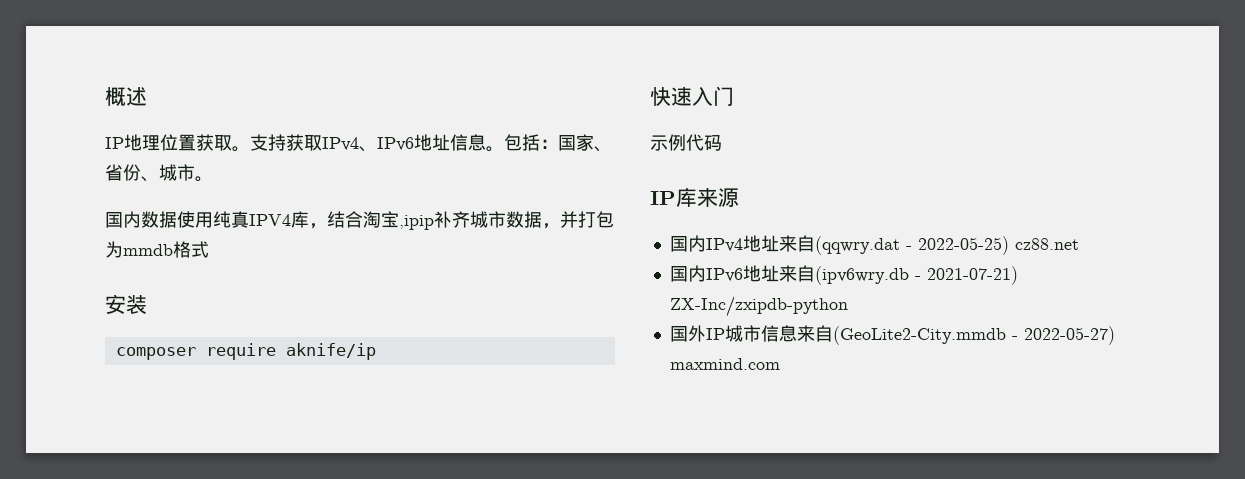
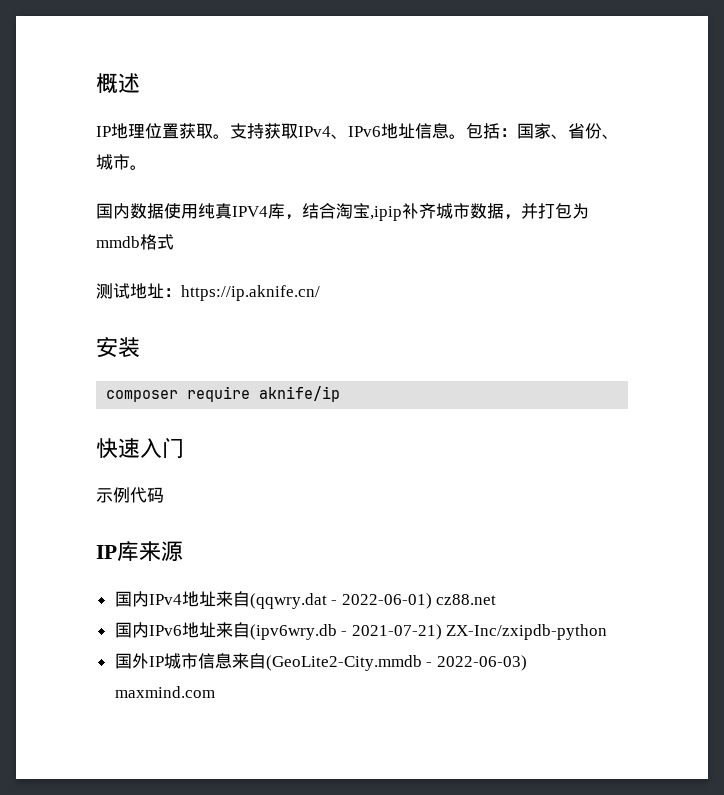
+ 测试地址：https://ip.aknife.cn/
- 国内IPv4地址来自(qqwry.dat - 2022-05-25) cz88.net
+ 国内IPv4地址来自(qqwry.dat - 2022-06-01) cz88.net
- 国外IP城市信息来自(GeoLite2-City.mmdb - 2022-05-27) maxmind.com
+ 国外IP城市信息来自(GeoLite2-City.mmdb - 2022-06-03) maxmind.com

